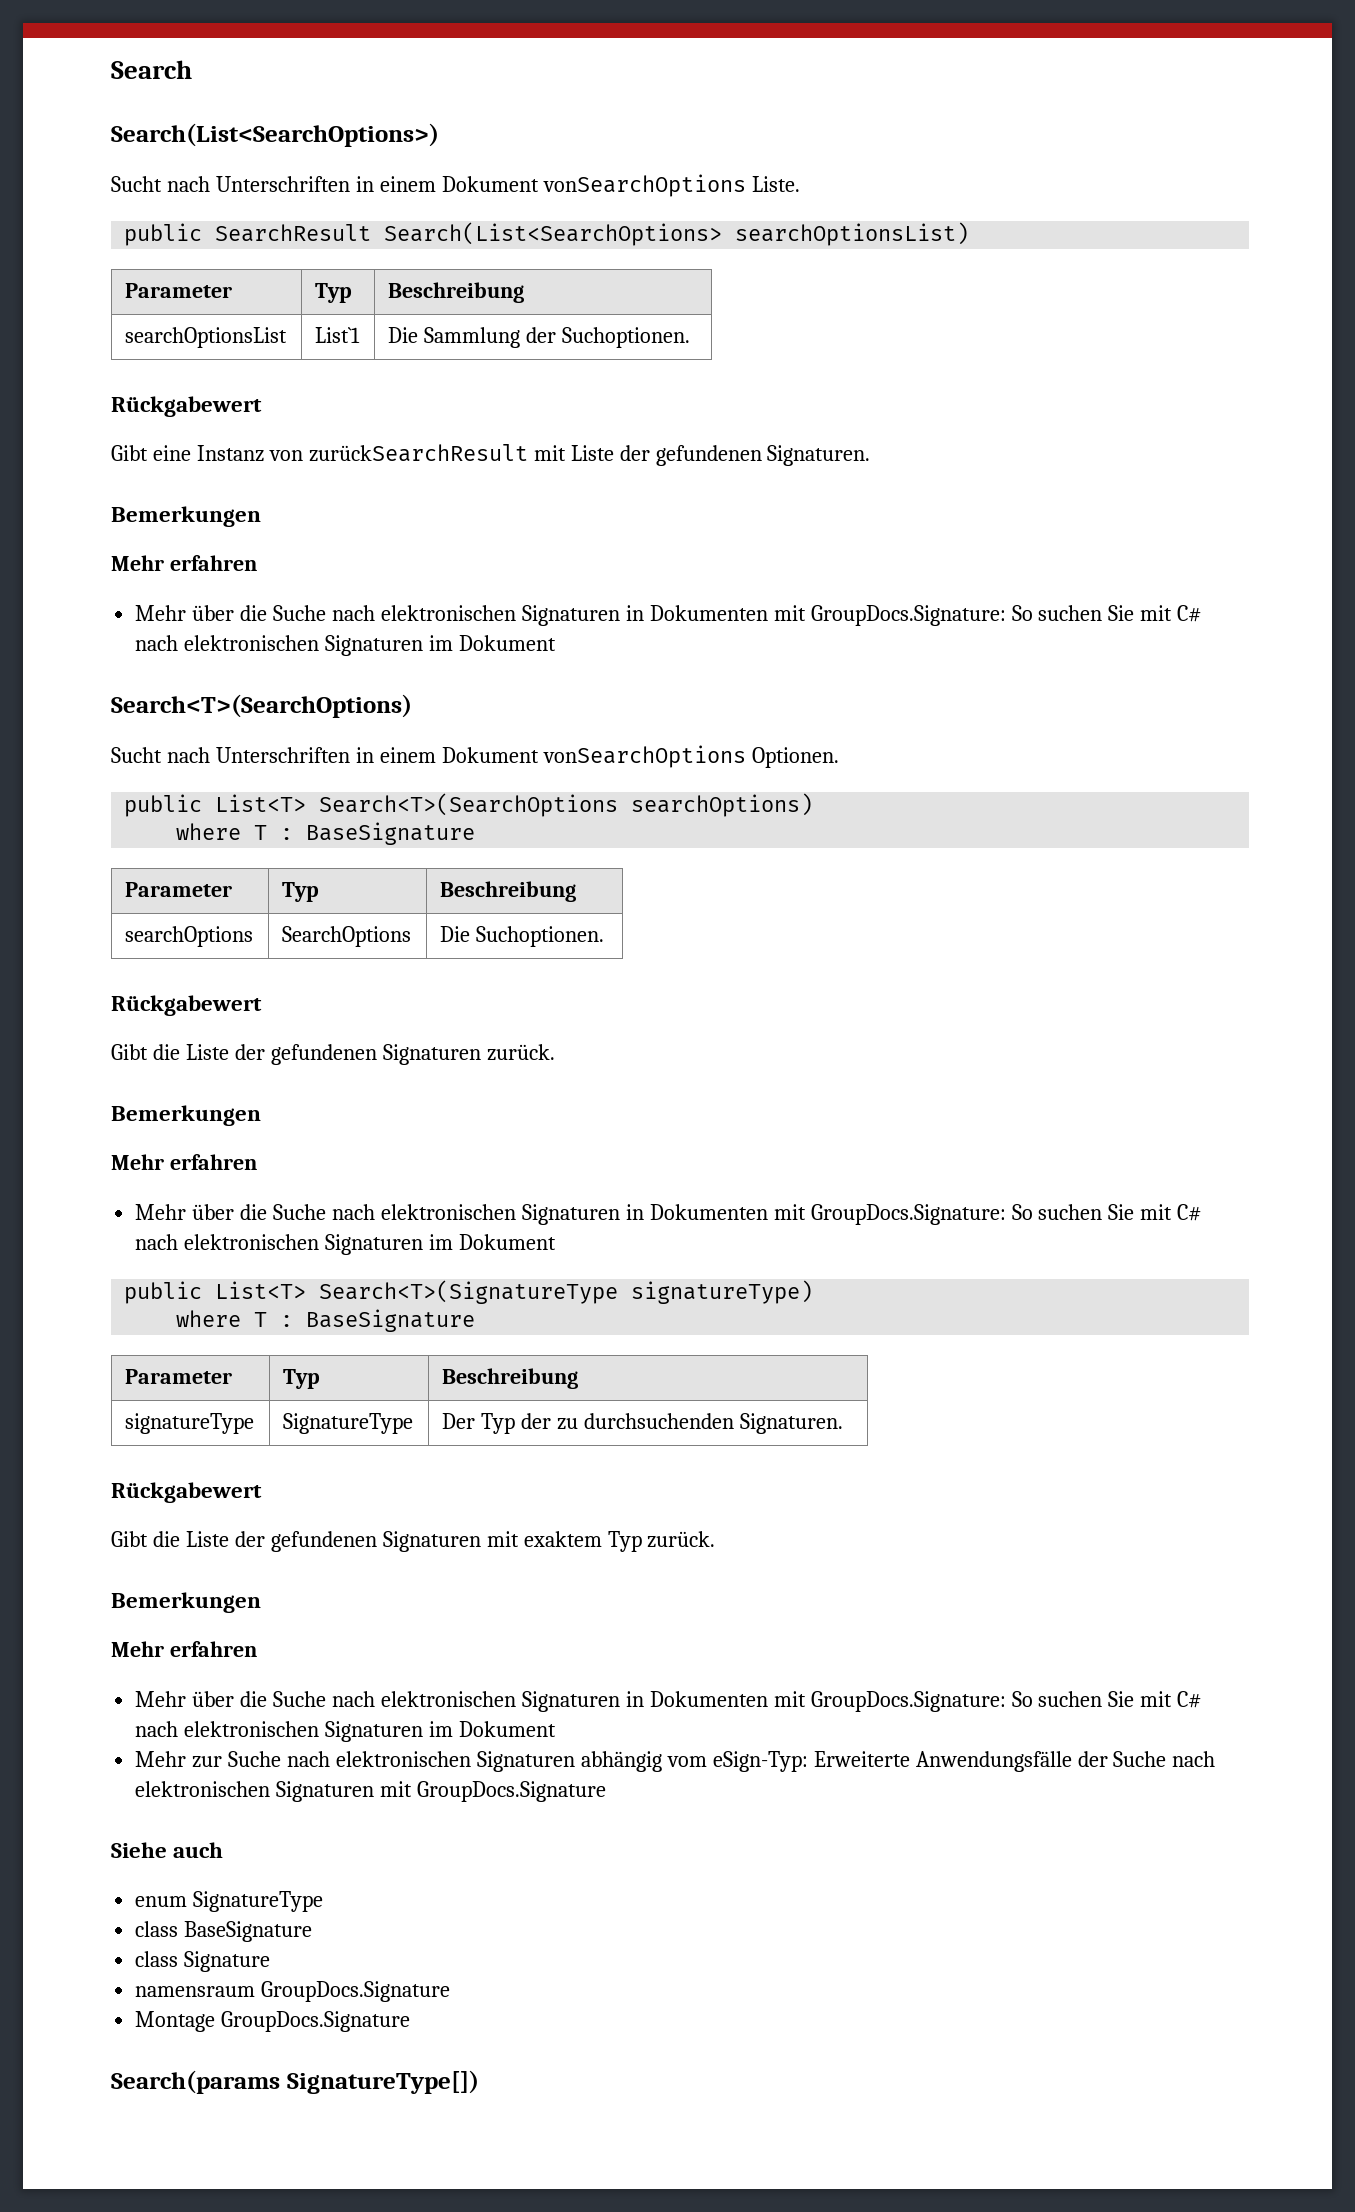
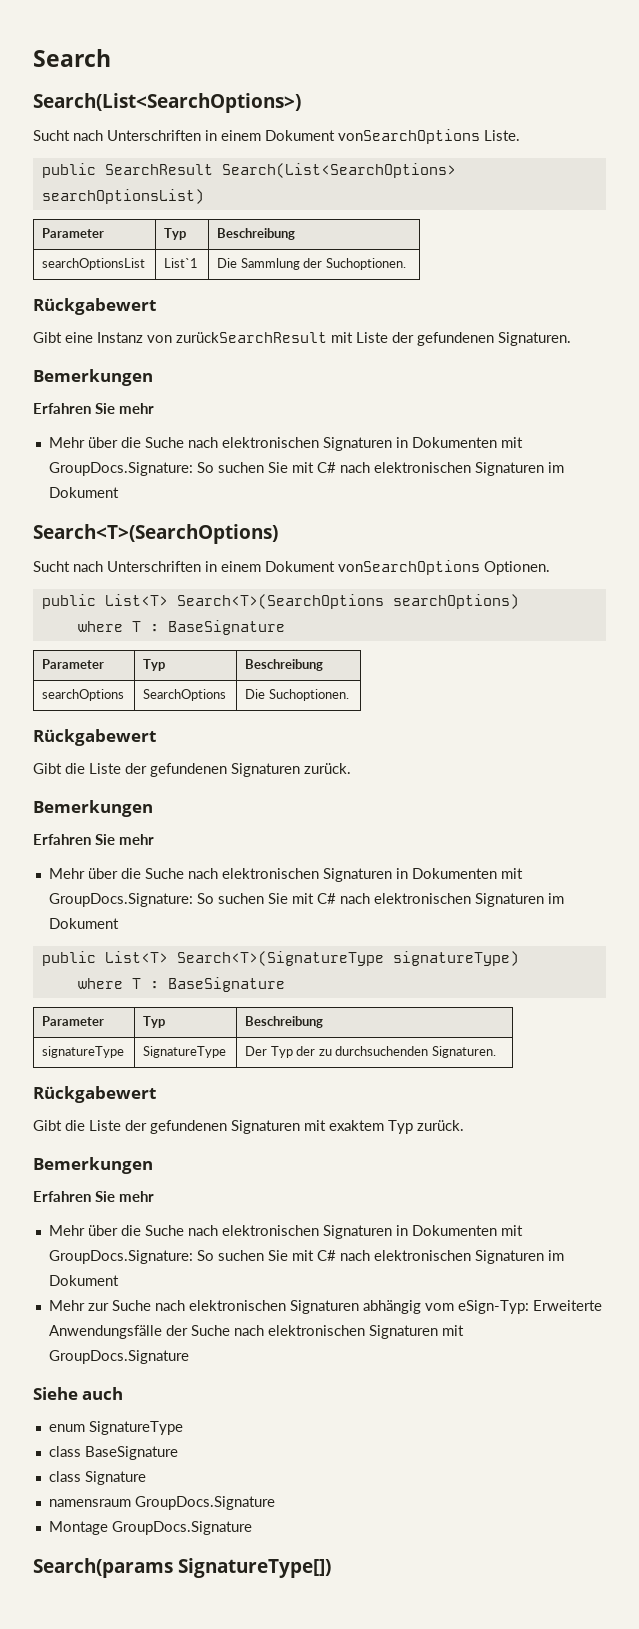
  Gibt eine Instanz von zurückSearchResult mit Liste der gefundenen Signaturen.
  Bemerkungen
- Mehr erfahren
+ Erfahren Sie mehr
  Gibt die Liste der gefundenen Signaturen zurück.
  Bemerkungen
- Mehr erfahren
+ Erfahren Sie mehr
  Gibt die Liste der gefundenen Signaturen mit exaktem Typ zurück.
  Bemerkungen
- Mehr erfahren
+ Erfahren Sie mehr

